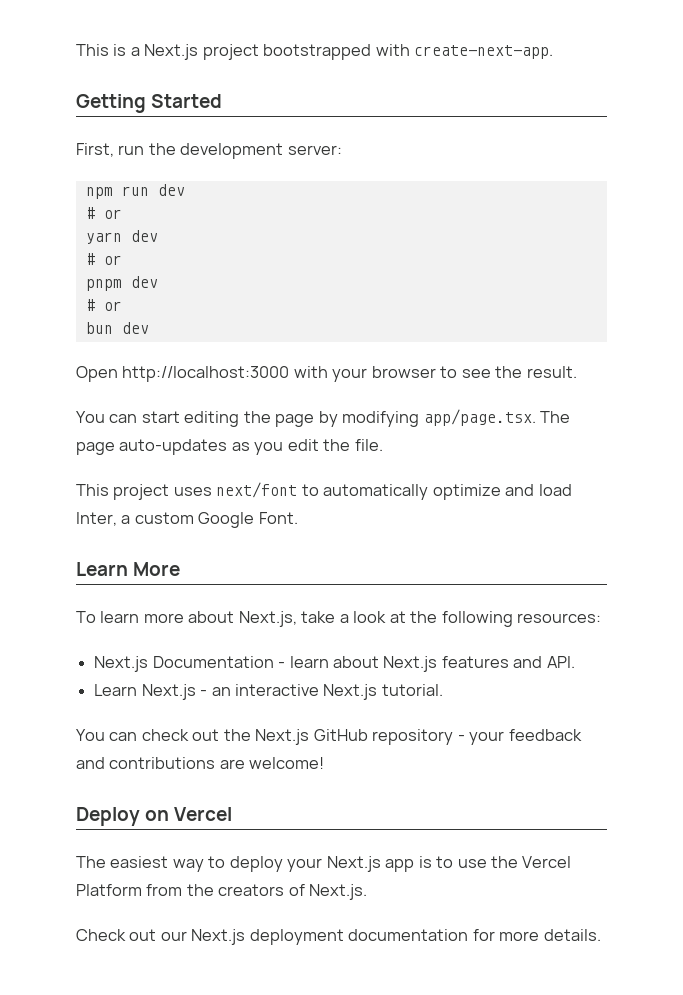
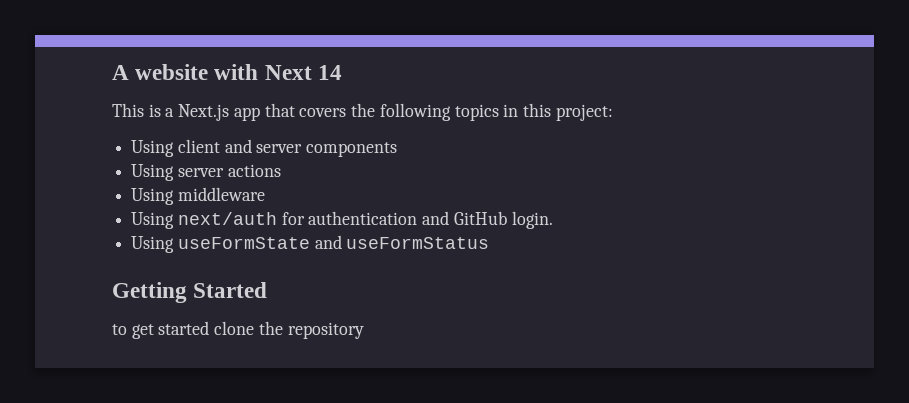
- This is a Next.js project bootstrapped with create-next-app.
+ A website with Next 14
+ This is a Next.js app that covers the following topics in this project:
+ Using client and server components
+ Using server actions
+ Using middleware
+ Using next/auth for authentication and GitHub login.
+ Using useFormState and useFormStatus
  Getting Started
- First, run the development server:
- npm run dev
- # or
- yarn dev
- # or
- pnpm dev
- # or
- bun dev
- Open http://localhost:3000 with your browser to see the result.
- You can start editing the page by modifying app/page.tsx. The page auto-updates as you edit the file.
- This project uses next/font to automatically optimize and load Inter, a custom Google Font.
- Learn More
- To learn more about Next.js, take a look at the following resources:
- Next.js Documentation - learn about Next.js features and API.
- Learn Next.js - an interactive Next.js tutorial.
- You can check out the Next.js GitHub repository - your feedback and contributions are welcome!
- Deploy on Vercel
- The easiest way to deploy your Next.js app is to use the Vercel Platform from the creators of Next.js.
- Check out our Next.js deployment documentation for more details.
+ to get started clone the repository

